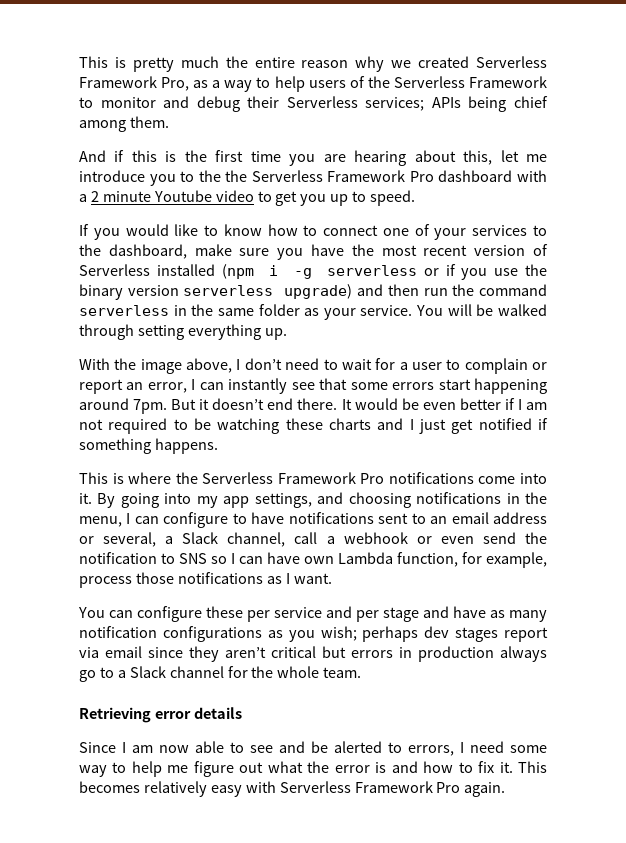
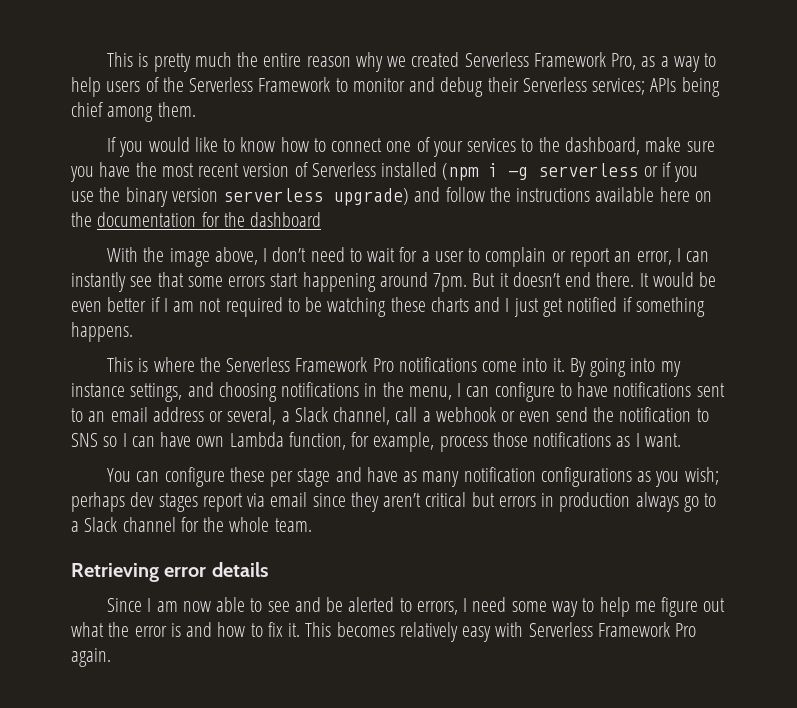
- And if this is the first time you are hearing about this, let me introduce you to the the Serverless Framework Pro dashboard with a 2 minute Youtube video to get you up to speed.
- If you would like to know how to connect one of your services to the dashboard, make sure you have the most recent version of Serverless installed (npm i -g serverless or if you use the binary version serverless upgrade) and then run the command serverless in the same folder as your service. You will be walked through setting everything up.
+ If you would like to know how to connect one of your services to the dashboard, make sure you have the most recent version of Serverless installed (npm i -g serverless or if you use the binary version serverless upgrade) and follow the instructions available here on the documentation for the dashboard
- By going into my app settings, and choosing notifications in the menu, I can configure to have notifications sent to an email address or several, a Slack channel, call a webhook or even send the notification to SNS so I can have own Lambda function, for example, process those notifications as I want.
+ By going into my instance settings, and choosing notifications in the menu, I can configure to have notifications sent to an email address or several, a Slack channel, call a webhook or even send the notification to SNS so I can have own Lambda function, for example, process those notifications as I want.
- You can configure these per service and per stage and have as many notification configurations as you wish; perhaps dev stages report via email since they aren’t critical but errors in production always go to a Slack channel for the whole team.
+ You can configure these per stage and have as many notification configurations as you wish; perhaps dev stages report via email since they aren’t critical but errors in production always go to a Slack channel for the whole team.

